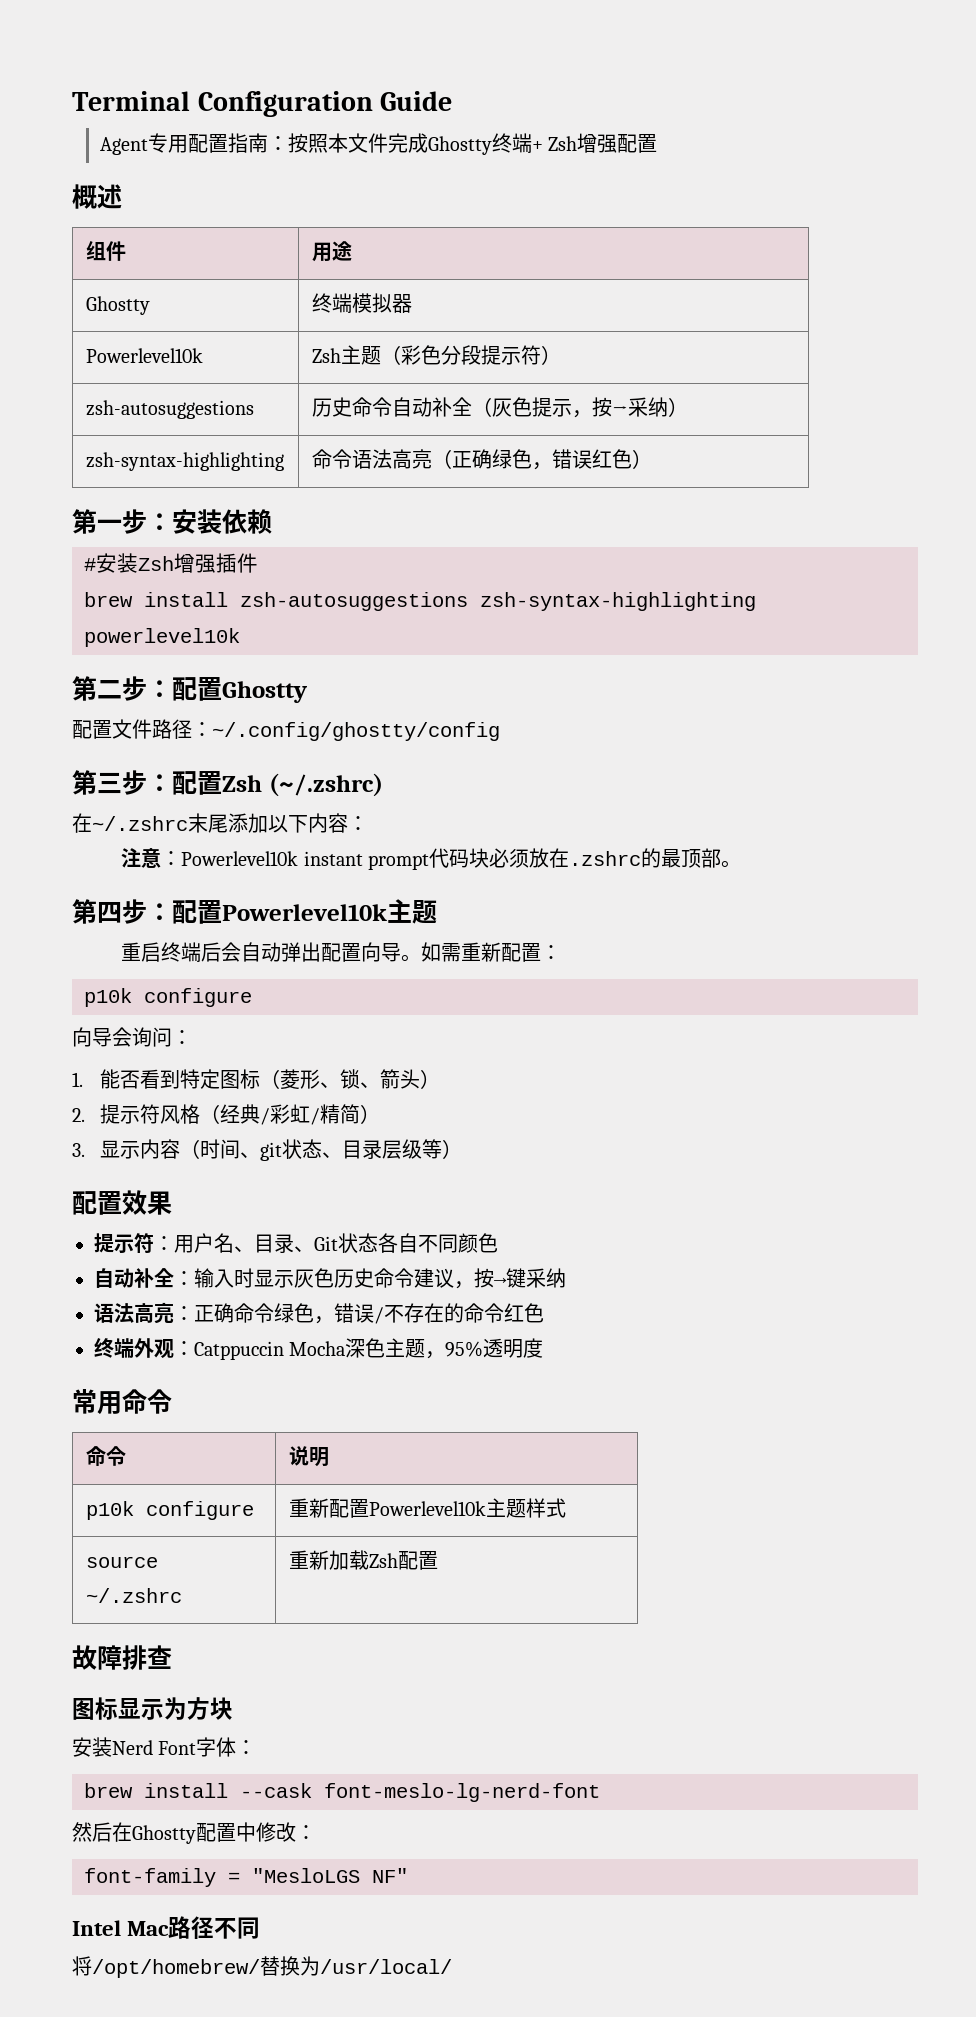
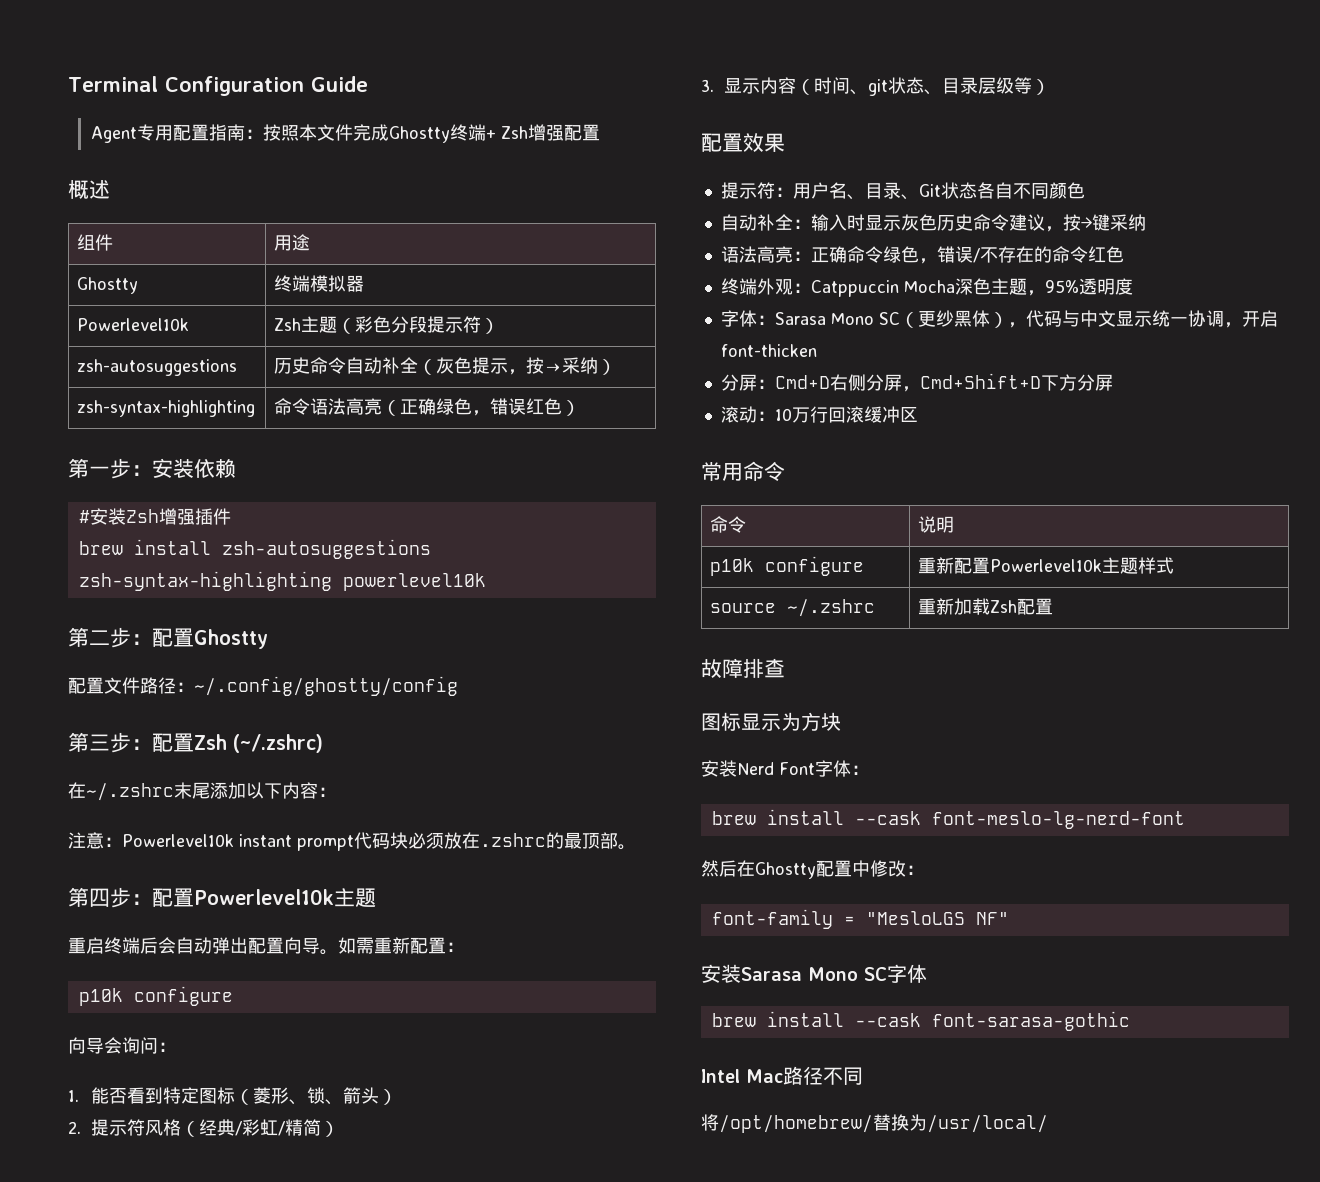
+ 字体：Sarasa Mono SC（更纱黑体），代码与中文显示统一协调，开启font-thicken
+ 分屏：Cmd+D右侧分屏，Cmd+Shift+D下方分屏
+ 滚动：10万行回滚缓冲区
+ 安装Sarasa Mono SC字体
+ brew install --cask font-sarasa-gothic

